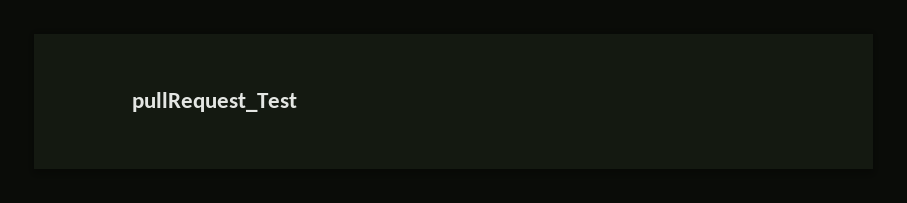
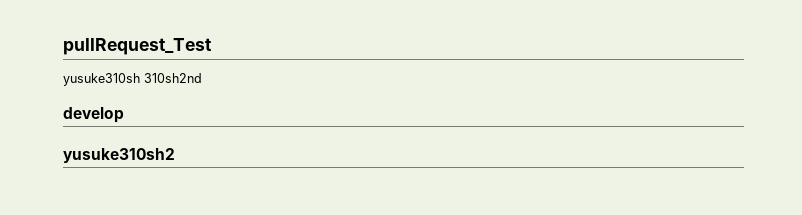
+ yusuke310sh 310sh2nd
+ develop
+ yusuke310sh2

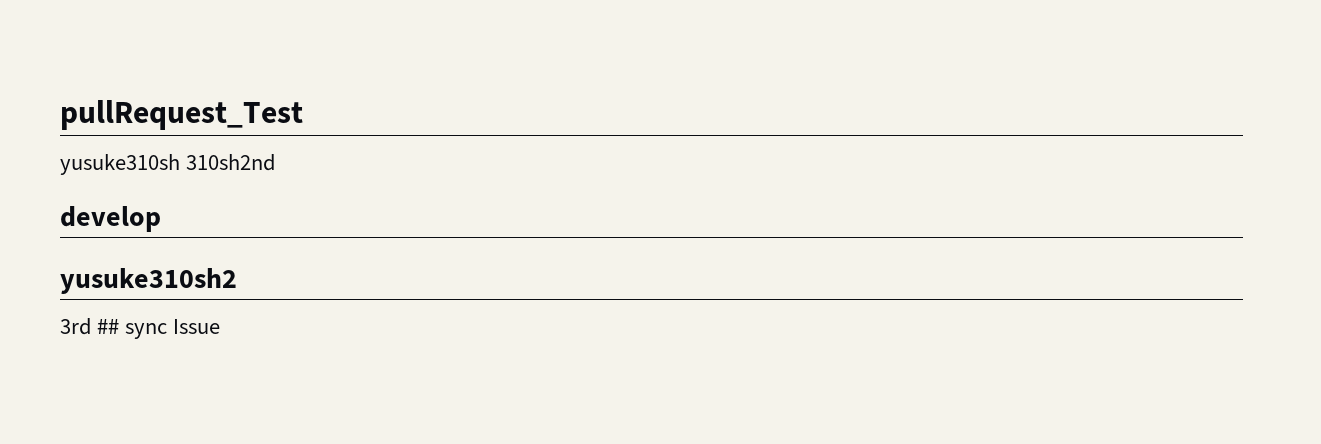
+ 3rd ## sync Issue

